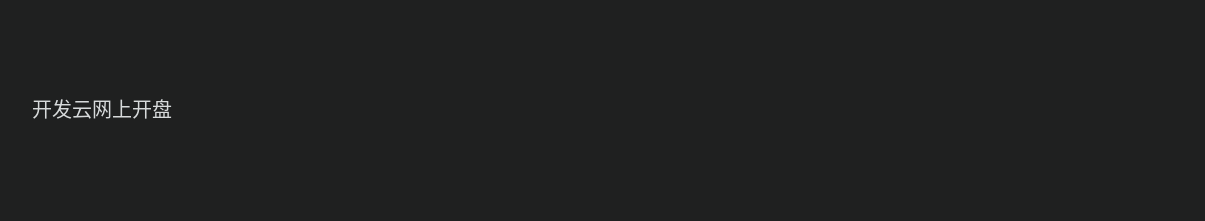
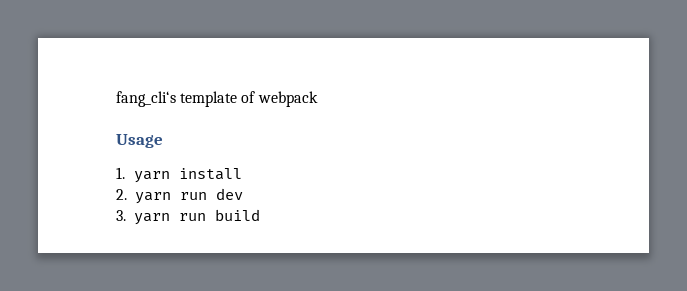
- 开发云网上开盘
+ fang_cli‘s template of webpack
+ Usage
+ 1. yarn install
+ 2. yarn run dev
+ 3. yarn run build

